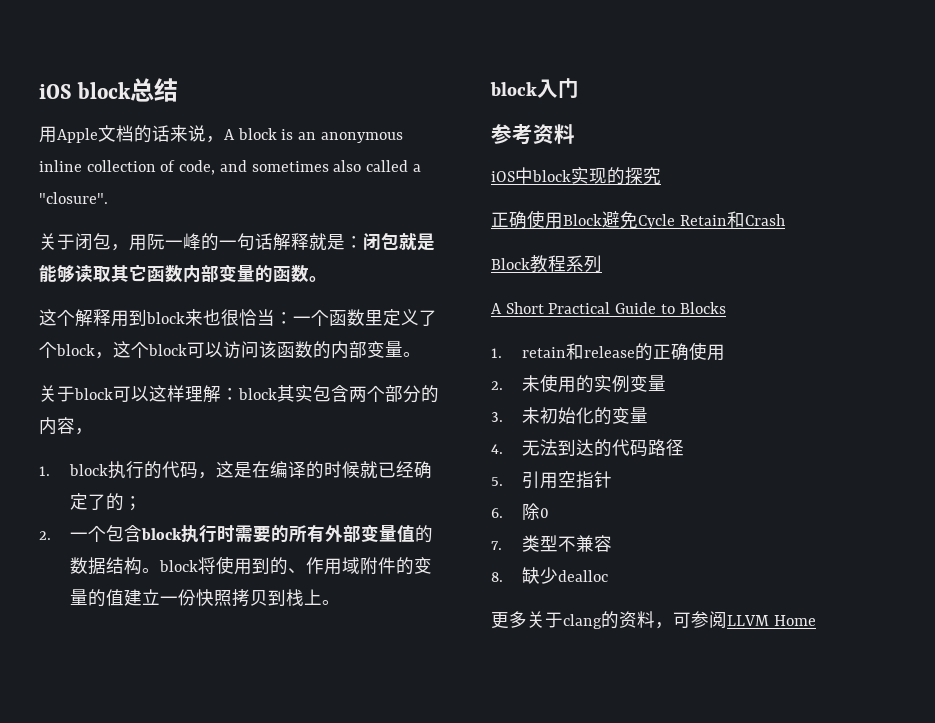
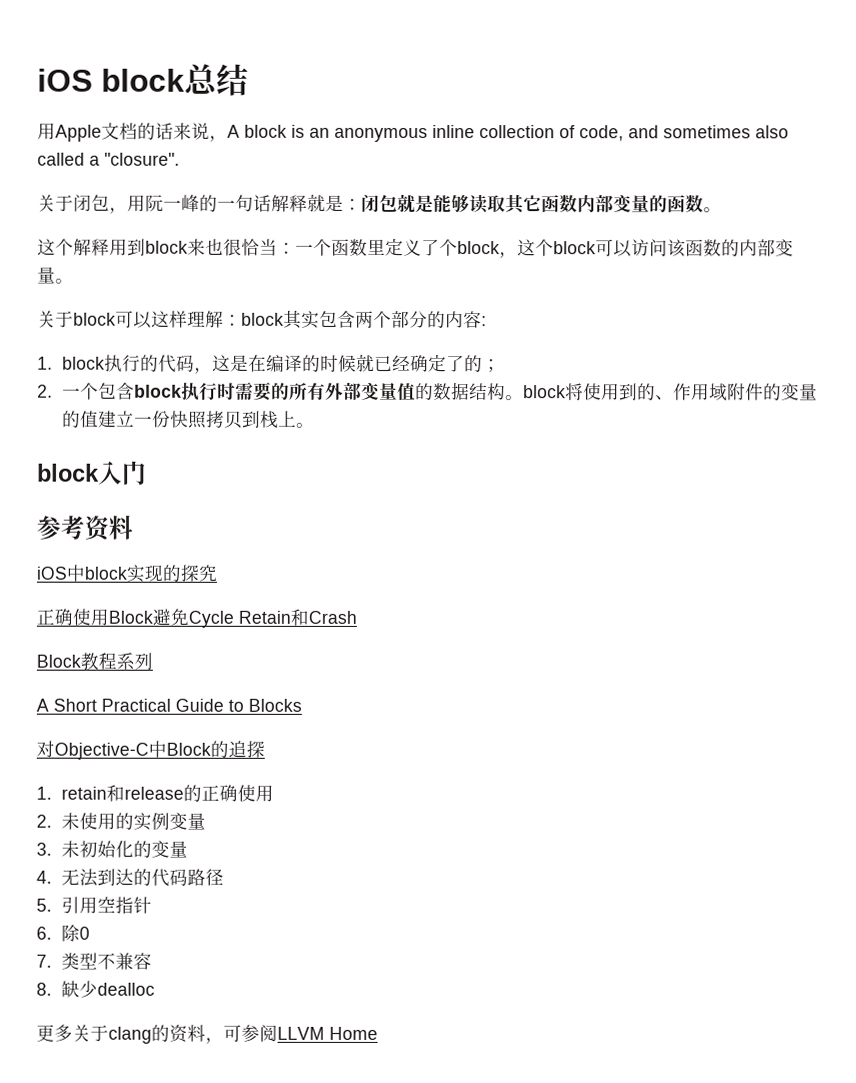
- 关于block可以这样理解：block其实包含两个部分的内容，
+ 关于block可以这样理解：block其实包含两个部分的内容:
+ 对Objective-C中Block的追探

